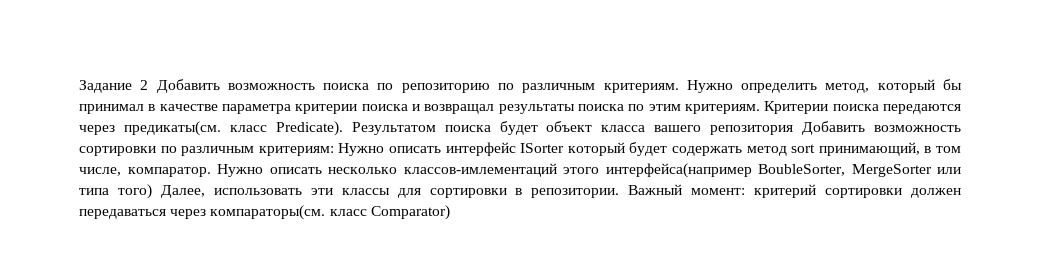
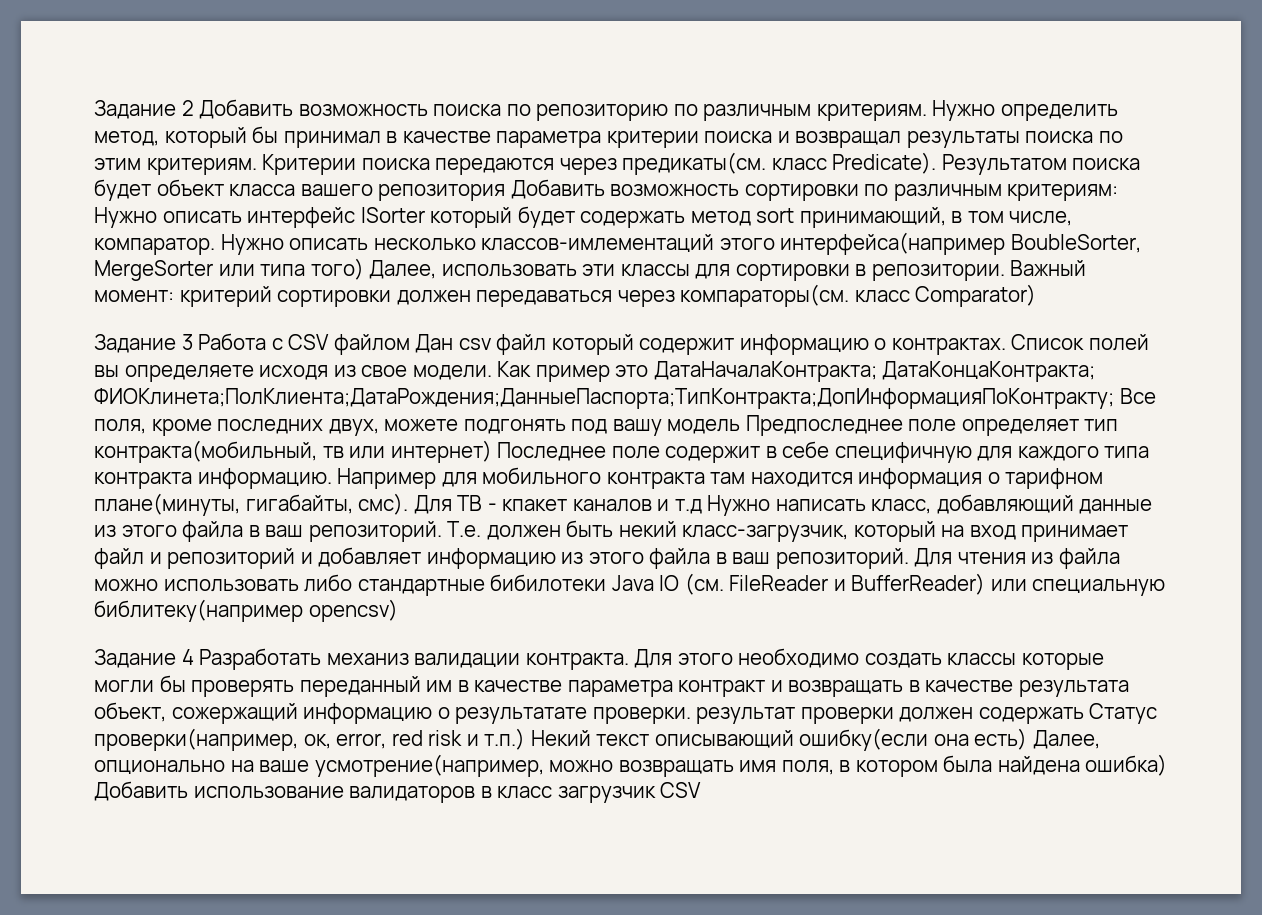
+ Задание 3 Работа с CSV файлом Дан csv файл который содержит информацию о контрактах. Список полей вы определяете исходя из свое модели. Как пример это ДатаНачалаКонтракта; ДатаКонцаКонтракта; ФИОКлинета;ПолКлиента;ДатаРождения;ДанныеПаспорта;ТипКонтракта;ДопИнформацияПоКонтракту; Все поля, кроме последних двух, можете подгонять под вашу модель Предпоследнее поле определяет тип контракта(мобильный, тв или интернет) Последнее поле содержит в себе специфичную для каждого типа контракта информацию. Например для мобильного контракта там находится информация о тарифном плане(минуты, гигабайты, смс). Для ТВ - кпакет каналов и т.д Нужно написать класс, добавляющий данные из этого файла в ваш репозиторий. Т.е. должен быть некий класс-загрузчик, который на вход принимает файл и репозиторий и добавляет информацию из этого файла в ваш репозиторий. Для чтения из файла можно использовать либо стандартные бибилотеки Java IO (см. FileReader и BufferReader) или специальную библитеку(например opencsv)
+ Задание 4 Разработать механиз валидации контракта. Для этого необходимо создать классы которые могли бы проверять переданный им в качестве параметра контракт и возвращать в качестве результата объект, сожержащий информацию о результатате проверки. результат проверки должен содержать Статус проверки(например, ок, error, red risk и т.п.) Некий текст описывающий ошибку(если она есть) Далее, опционально на ваше усмотрение(например, можно возвращать имя поля, в котором была найдена ошибка) Добавить использование валидаторов в класс загрузчик CSV

